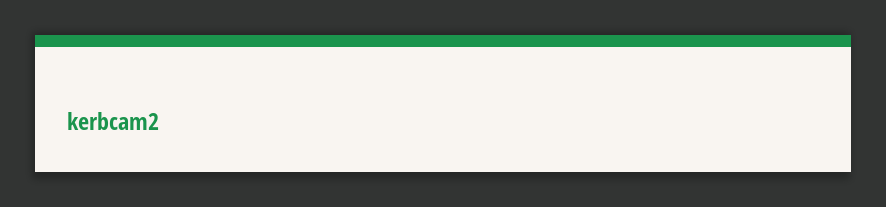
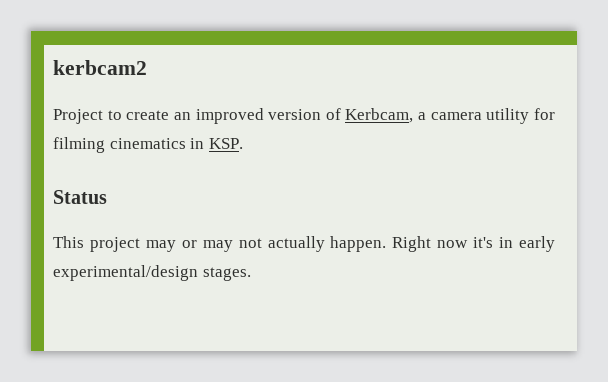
+ Project to create an improved version of Kerbcam, a camera utility for filming cinematics in KSP.
+ Status
+ This project may or may not actually happen. Right now it's in early experimental/design stages.

